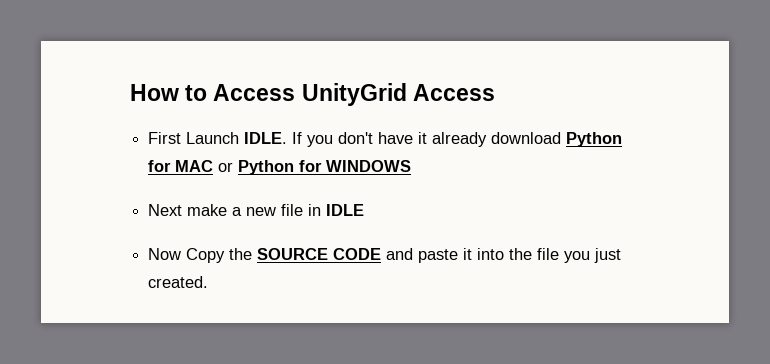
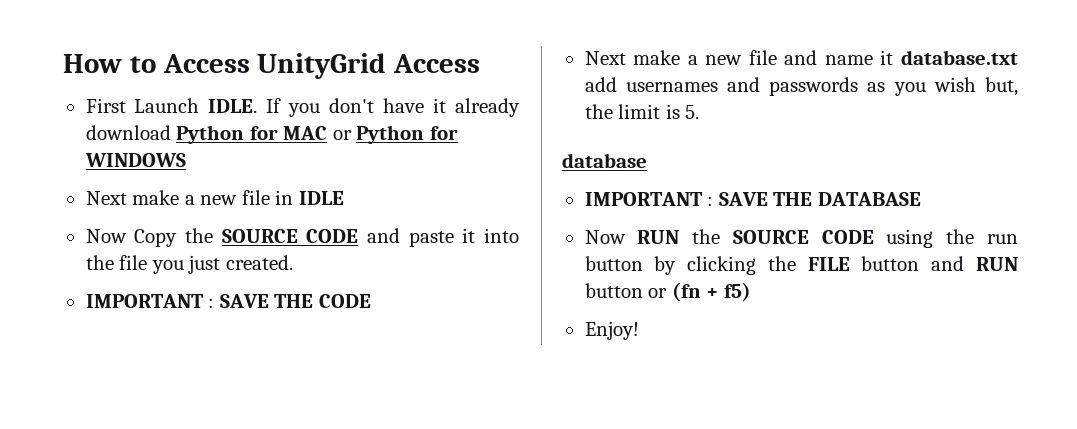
+ IMPORTANT : SAVE THE CODE
+ Next make a new file and name it database.txt add usernames and passwords as you wish but, the limit is 5.
+ database
+ IMPORTANT : SAVE THE DATABASE
+ Now RUN the SOURCE CODE using the run button by clicking the FILE button and RUN button or (fn + f5)
+ Enjoy!

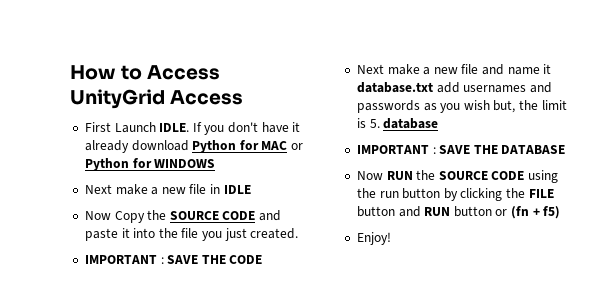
- Next make a new file and name it database.txt add usernames and passwords as you wish but, the limit is 5.
- database
+ Next make a new file and name it database.txt add usernames and passwords as you wish but, the limit is 5. database

